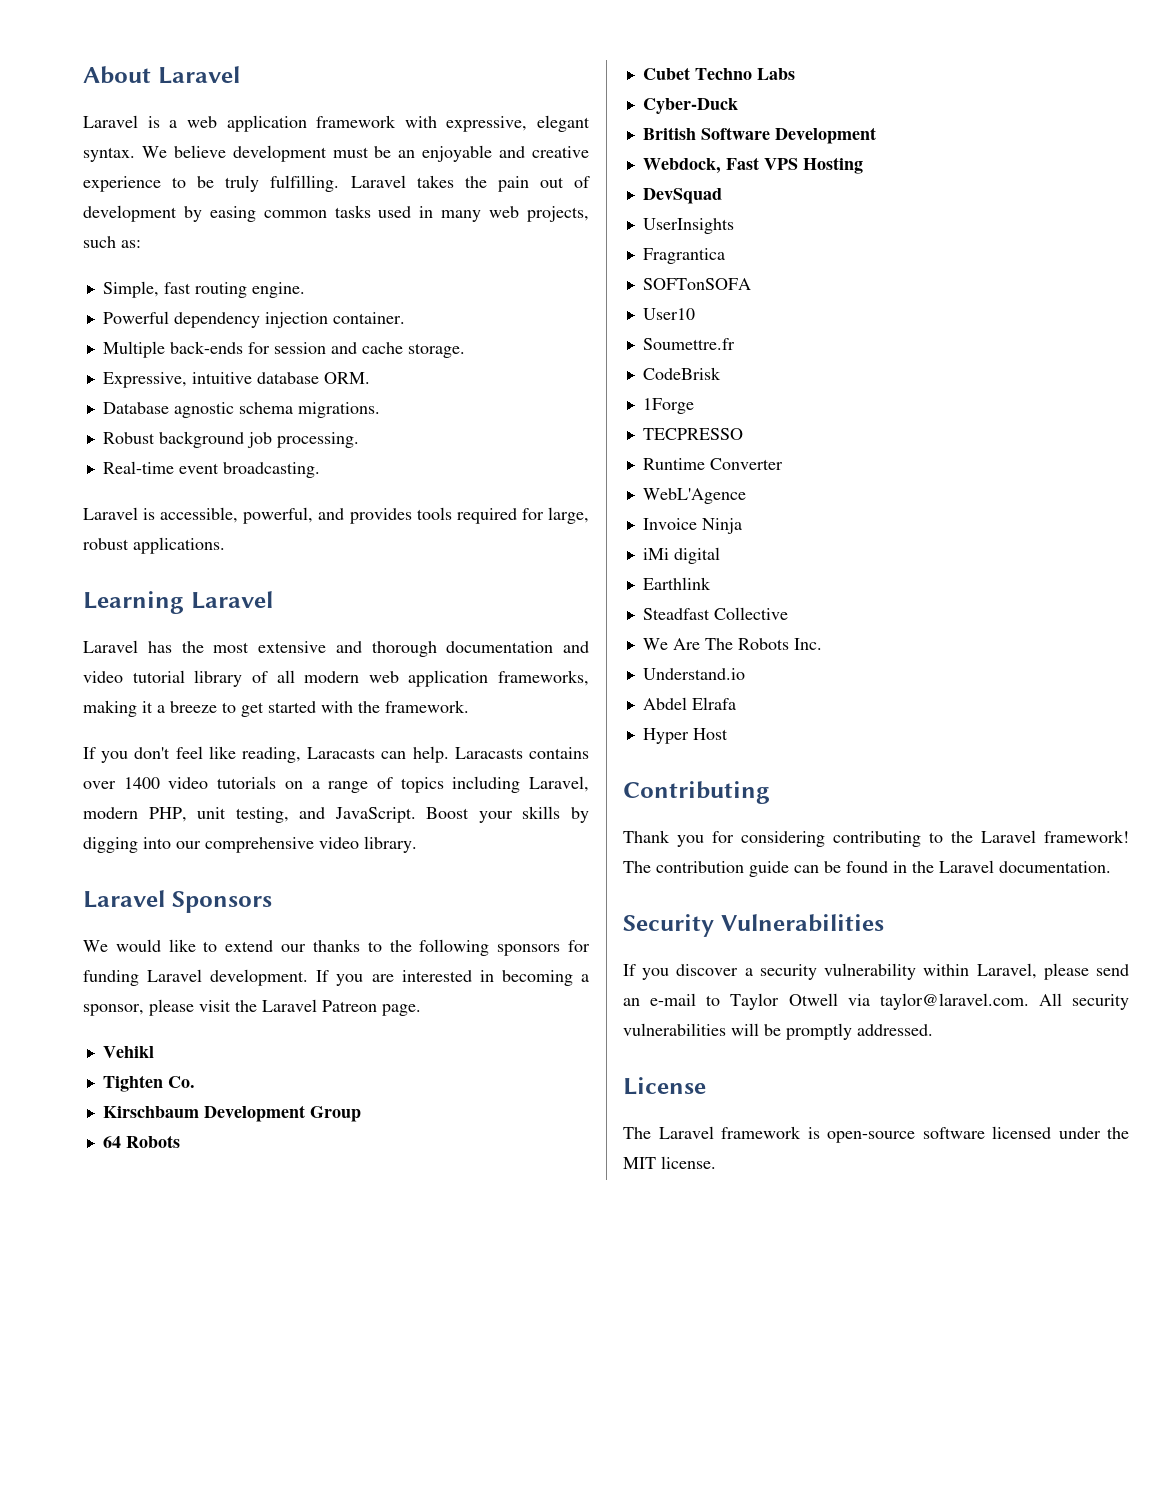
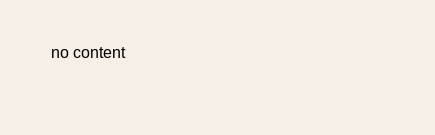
- About Laravel
- Laravel is a web application framework with expressive, elegant syntax. We believe development must be an enjoyable and creative experience to be truly fulfilling. Laravel takes the pain out of development by easing common tasks used in many web projects, such as:
- Simple, fast routing engine.
- Powerful dependency injection container.
- Multiple back-ends for session and cache storage.
- Expressive, intuitive database ORM.
- Database agnostic schema migrations.
- Robust background job processing.
- Real-time event broadcasting.
- Laravel is accessible, powerful, and provides tools required for large, robust applications.
- Learning Laravel
- Laravel has the most extensive and thorough documentation and video tutorial library of all modern web application frameworks, making it a breeze to get started with the framework.
- If you don't feel like reading, Laracasts can help. Laracasts contains over 1400 video tutorials on a range of topics including Laravel, modern PHP, unit testing, and JavaScript. Boost your skills by digging into our comprehensive video library.
- Laravel Sponsors
- We would like to extend our thanks to the following sponsors for funding Laravel development. If you are interested in becoming a sponsor, please visit the Laravel Patreon page.
- Vehikl
- Tighten Co.
- Kirschbaum Development Group
- 64 Robots
- Cubet Techno Labs
- Cyber-Duck
- British Software Development
- Webdock, Fast VPS Hosting
- DevSquad
- UserInsights
- Fragrantica
- SOFTonSOFA
- User10
- Soumettre.fr
- CodeBrisk
- 1Forge
- TECPRESSO
- Runtime Converter
- WebL'Agence
- Invoice Ninja
- iMi digital
- Earthlink
- Steadfast Collective
- We Are The Robots Inc.
- Understand.io
- Abdel Elrafa
- Hyper Host
- Contributing
- Thank you for considering contributing to the Laravel framework! The contribution guide can be found in the Laravel documentation.
- Security Vulnerabilities
- If you discover a security vulnerability within Laravel, please send an e-mail to Taylor Otwell via taylor@laravel.com. All security vulnerabilities will be promptly addressed.
- License
- The Laravel framework is open-source software licensed under the MIT license.
+ no content

